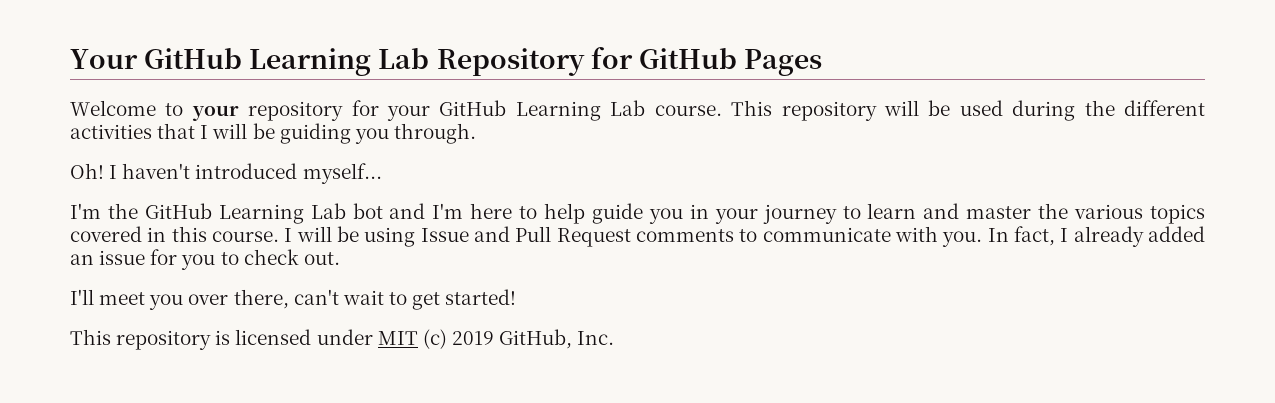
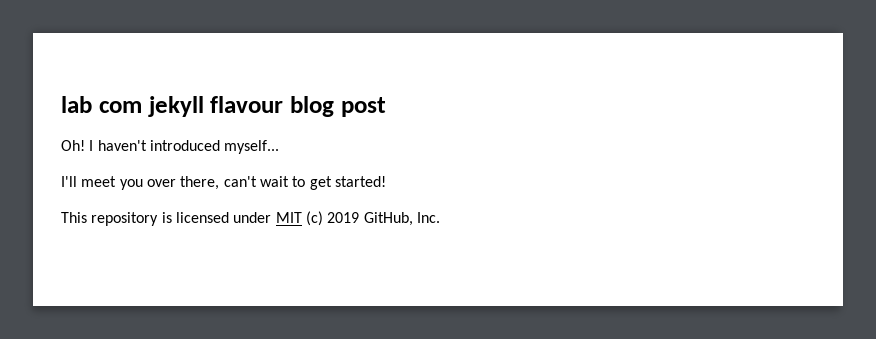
- Your GitHub Learning Lab Repository for GitHub Pages
- Welcome to your repository for your GitHub Learning Lab course. This repository will be used during the different activities that I will be guiding you through.
+ lab com jekyll flavour blog post
- I'm the GitHub Learning Lab bot and I'm here to help guide you in your journey to learn and master the various topics covered in this course. I will be using Issue and Pull Request comments to communicate with you. In fact, I already added an issue for you to check out.

